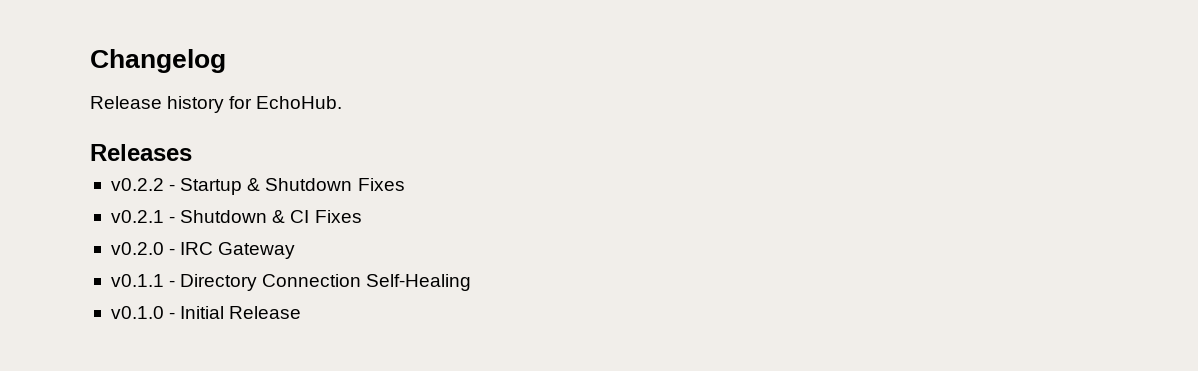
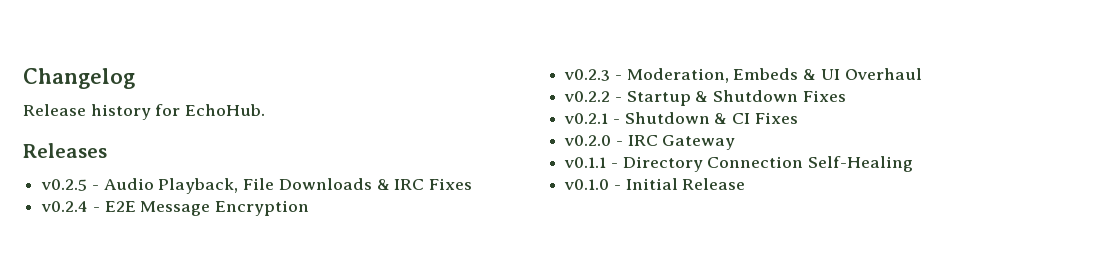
+ v0.2.5 - Audio Playback, File Downloads & IRC Fixes
+ v0.2.4 - E2E Message Encryption
+ v0.2.3 - Moderation, Embeds & UI Overhaul

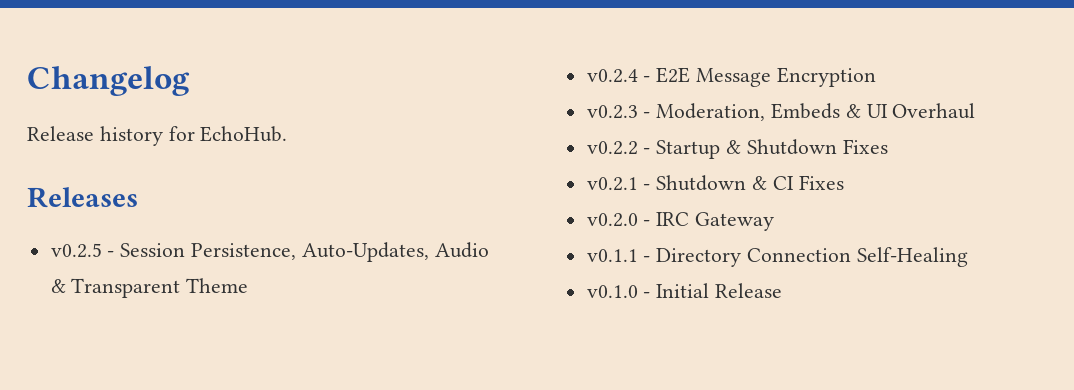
- v0.2.5 - Audio Playback, File Downloads & IRC Fixes
+ v0.2.5 - Session Persistence, Auto-Updates, Audio & Transparent Theme

